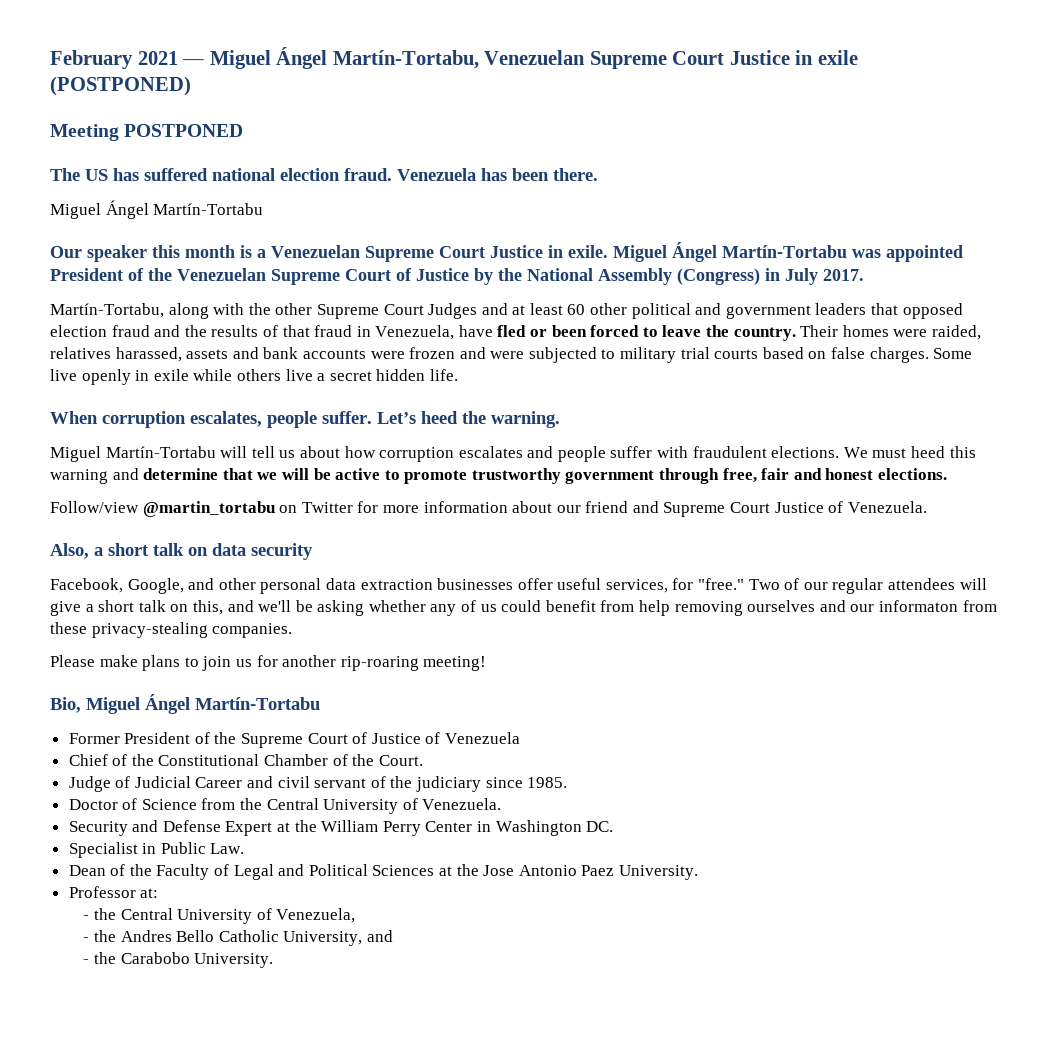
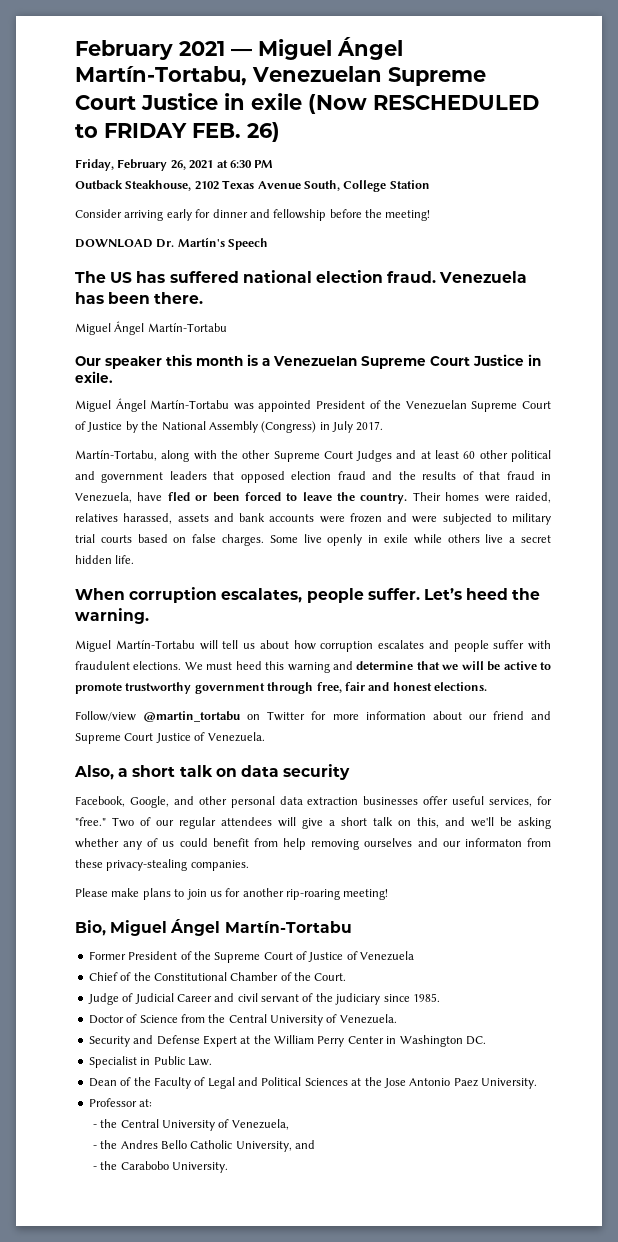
- February 2021 — Miguel Ángel Martín-Tortabu, Venezuelan Supreme Court Justice in exile (POSTPONED)
- Meeting POSTPONED
+ February 2021 — Miguel Ángel Martín-Tortabu, Venezuelan Supreme Court Justice in exile (Now RESCHEDULED to FRIDAY FEB. 26)
+ Friday, February 26, 2021 at 6:30 PM
+ Outback Steakhouse, 2102 Texas Avenue South, College Station
+ Consider arriving early for dinner and fellowship before the meeting!
+ DOWNLOAD Dr. Martín's Speech
- Our speaker this month is a Venezuelan Supreme Court Justice in exile. Miguel Ángel Martín-Tortabu was appointed President of the Venezuelan Supreme Court of Justice by the National Assembly (Congress) in July 2017.
+ Our speaker this month is a Venezuelan Supreme Court Justice in exile.
+ Miguel Ángel Martín-Tortabu was appointed President of the Venezuelan Supreme Court of Justice by the National Assembly (Congress) in July 2017.

